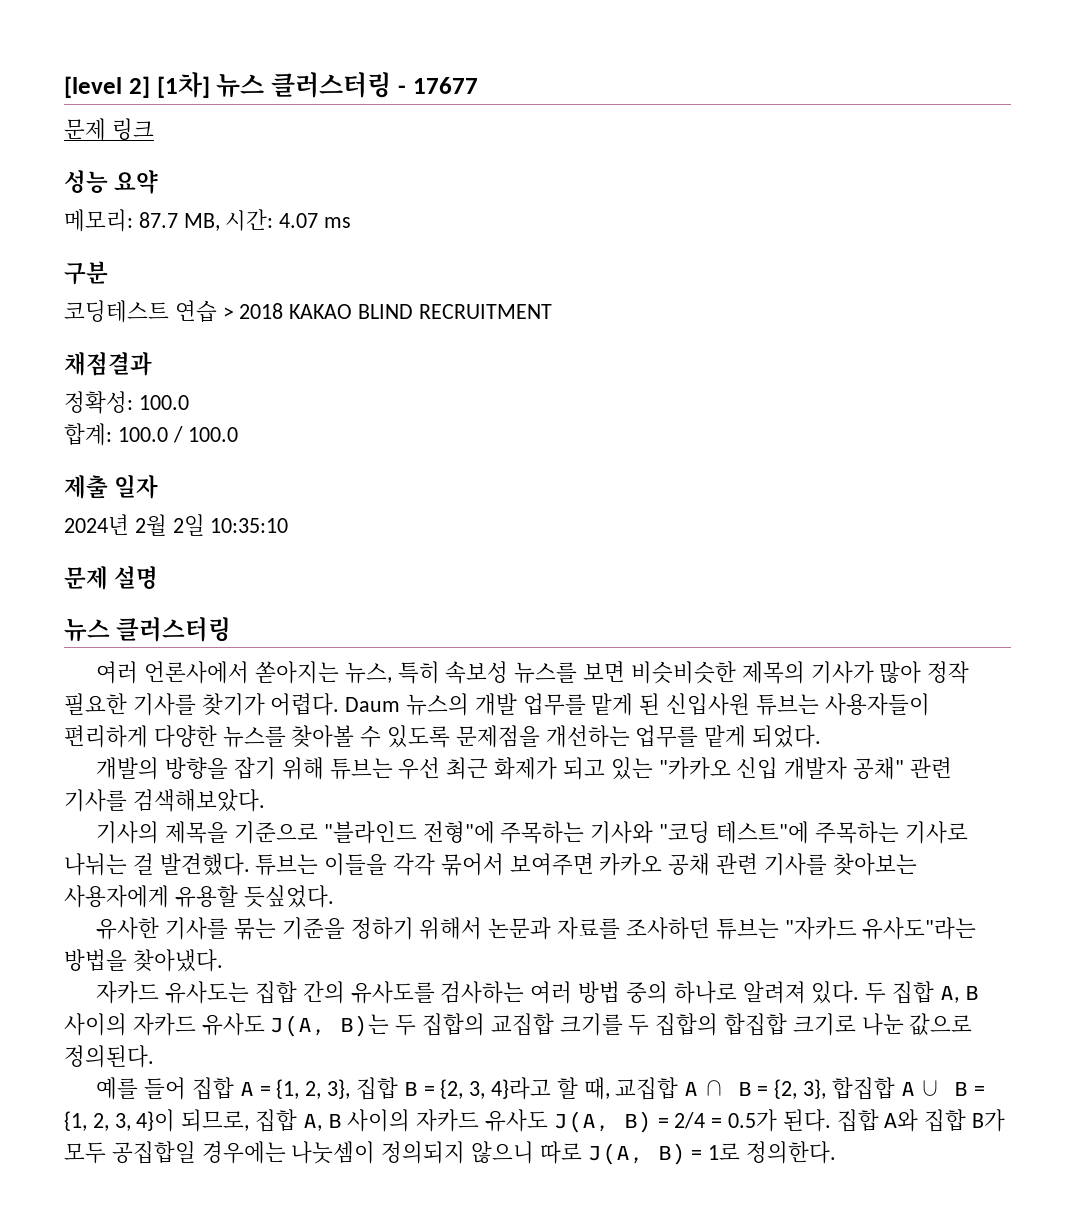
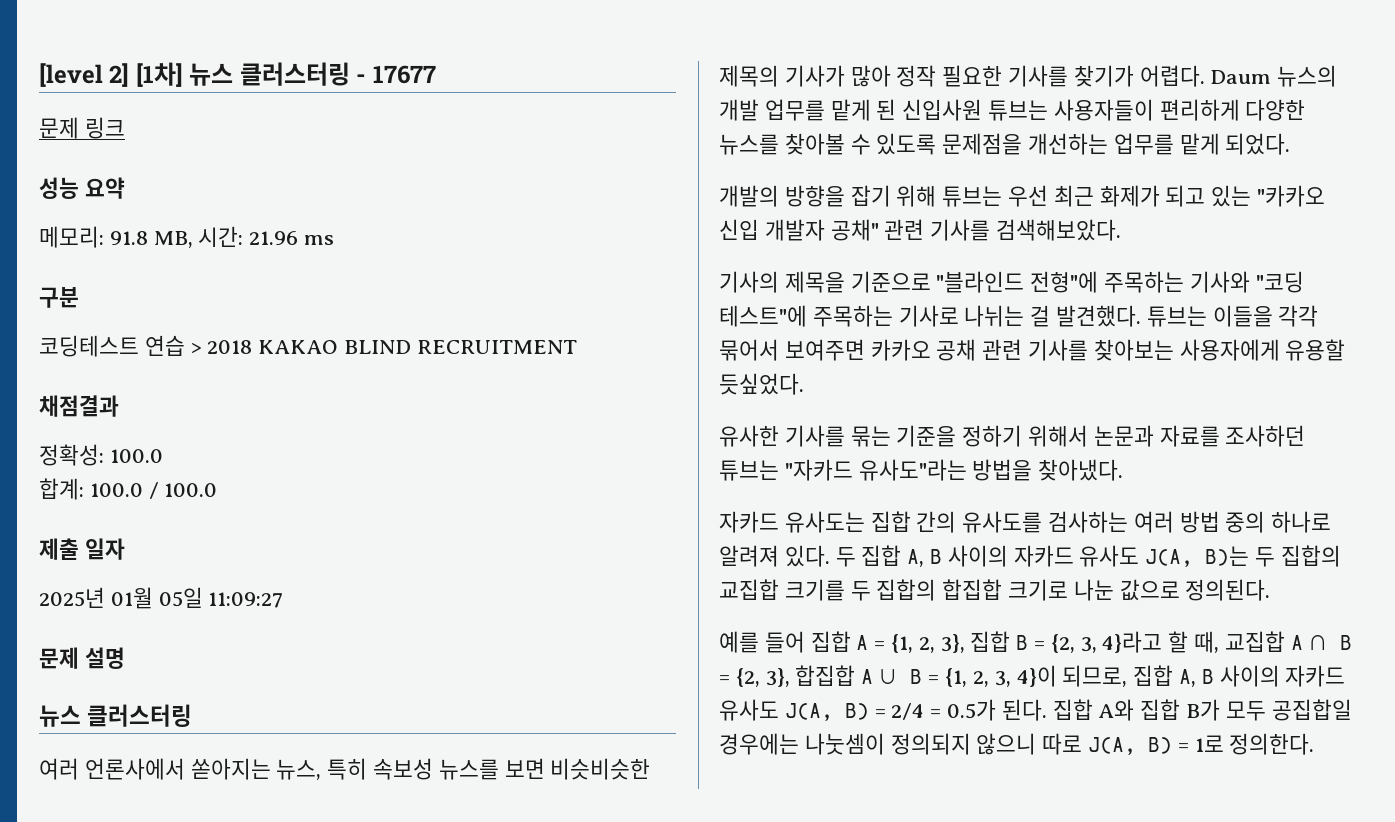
- 메모리: 87.7 MB, 시간: 4.07 ms
+ 메모리: 91.8 MB, 시간: 21.96 ms
- 2024년 2월 2일 10:35:10
+ 2025년 01월 05일 11:09:27

